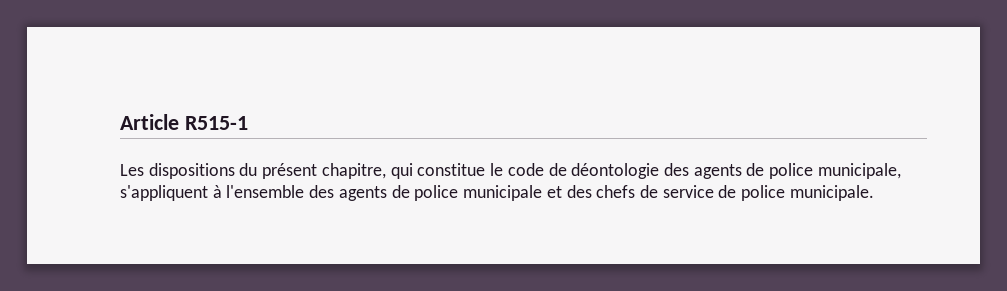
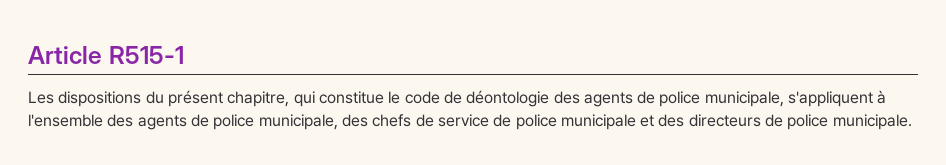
- Les dispositions du présent chapitre, qui constitue le code de déontologie des agents de police municipale, s'appliquent à l'ensemble des agents de police municipale et des chefs de service de police municipale.
+ Les dispositions du présent chapitre, qui constitue le code de déontologie des agents de police municipale, s'appliquent à l'ensemble des agents de police municipale, des chefs de service de police municipale et des directeurs de police municipale.

